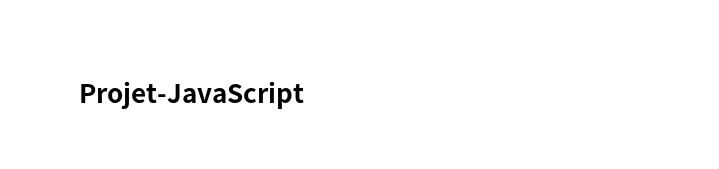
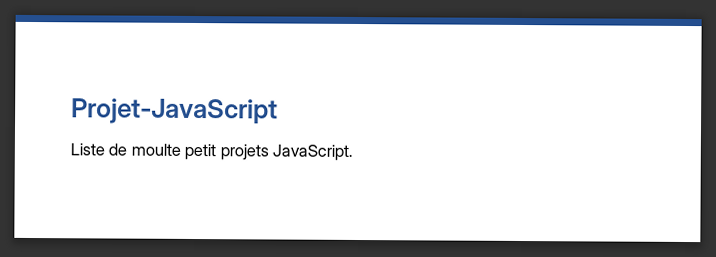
+ Liste de moulte petit projets JavaScript.

